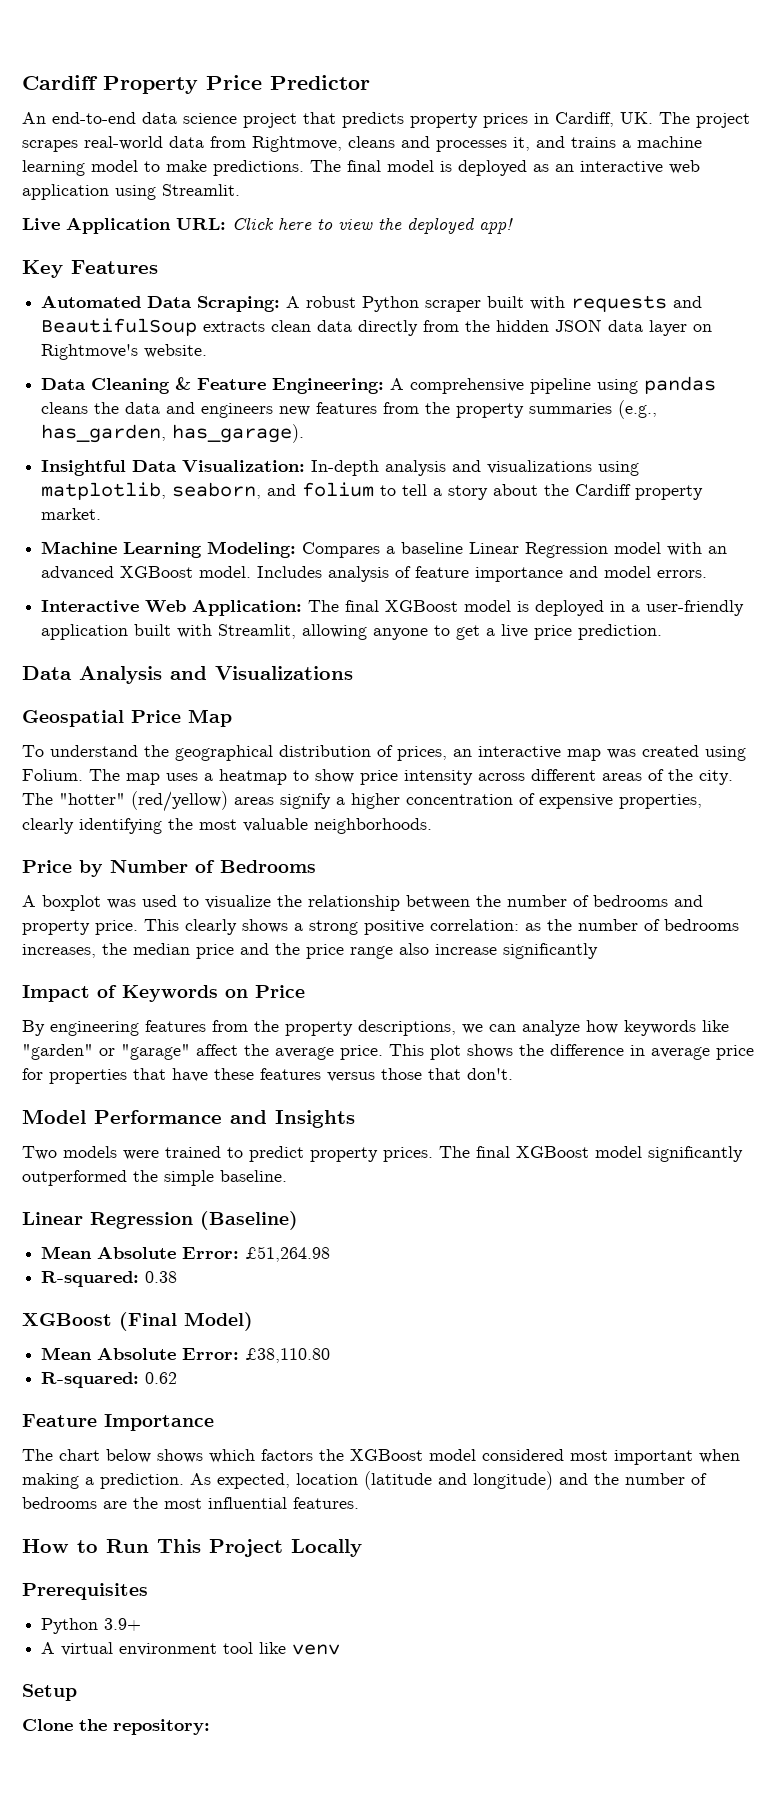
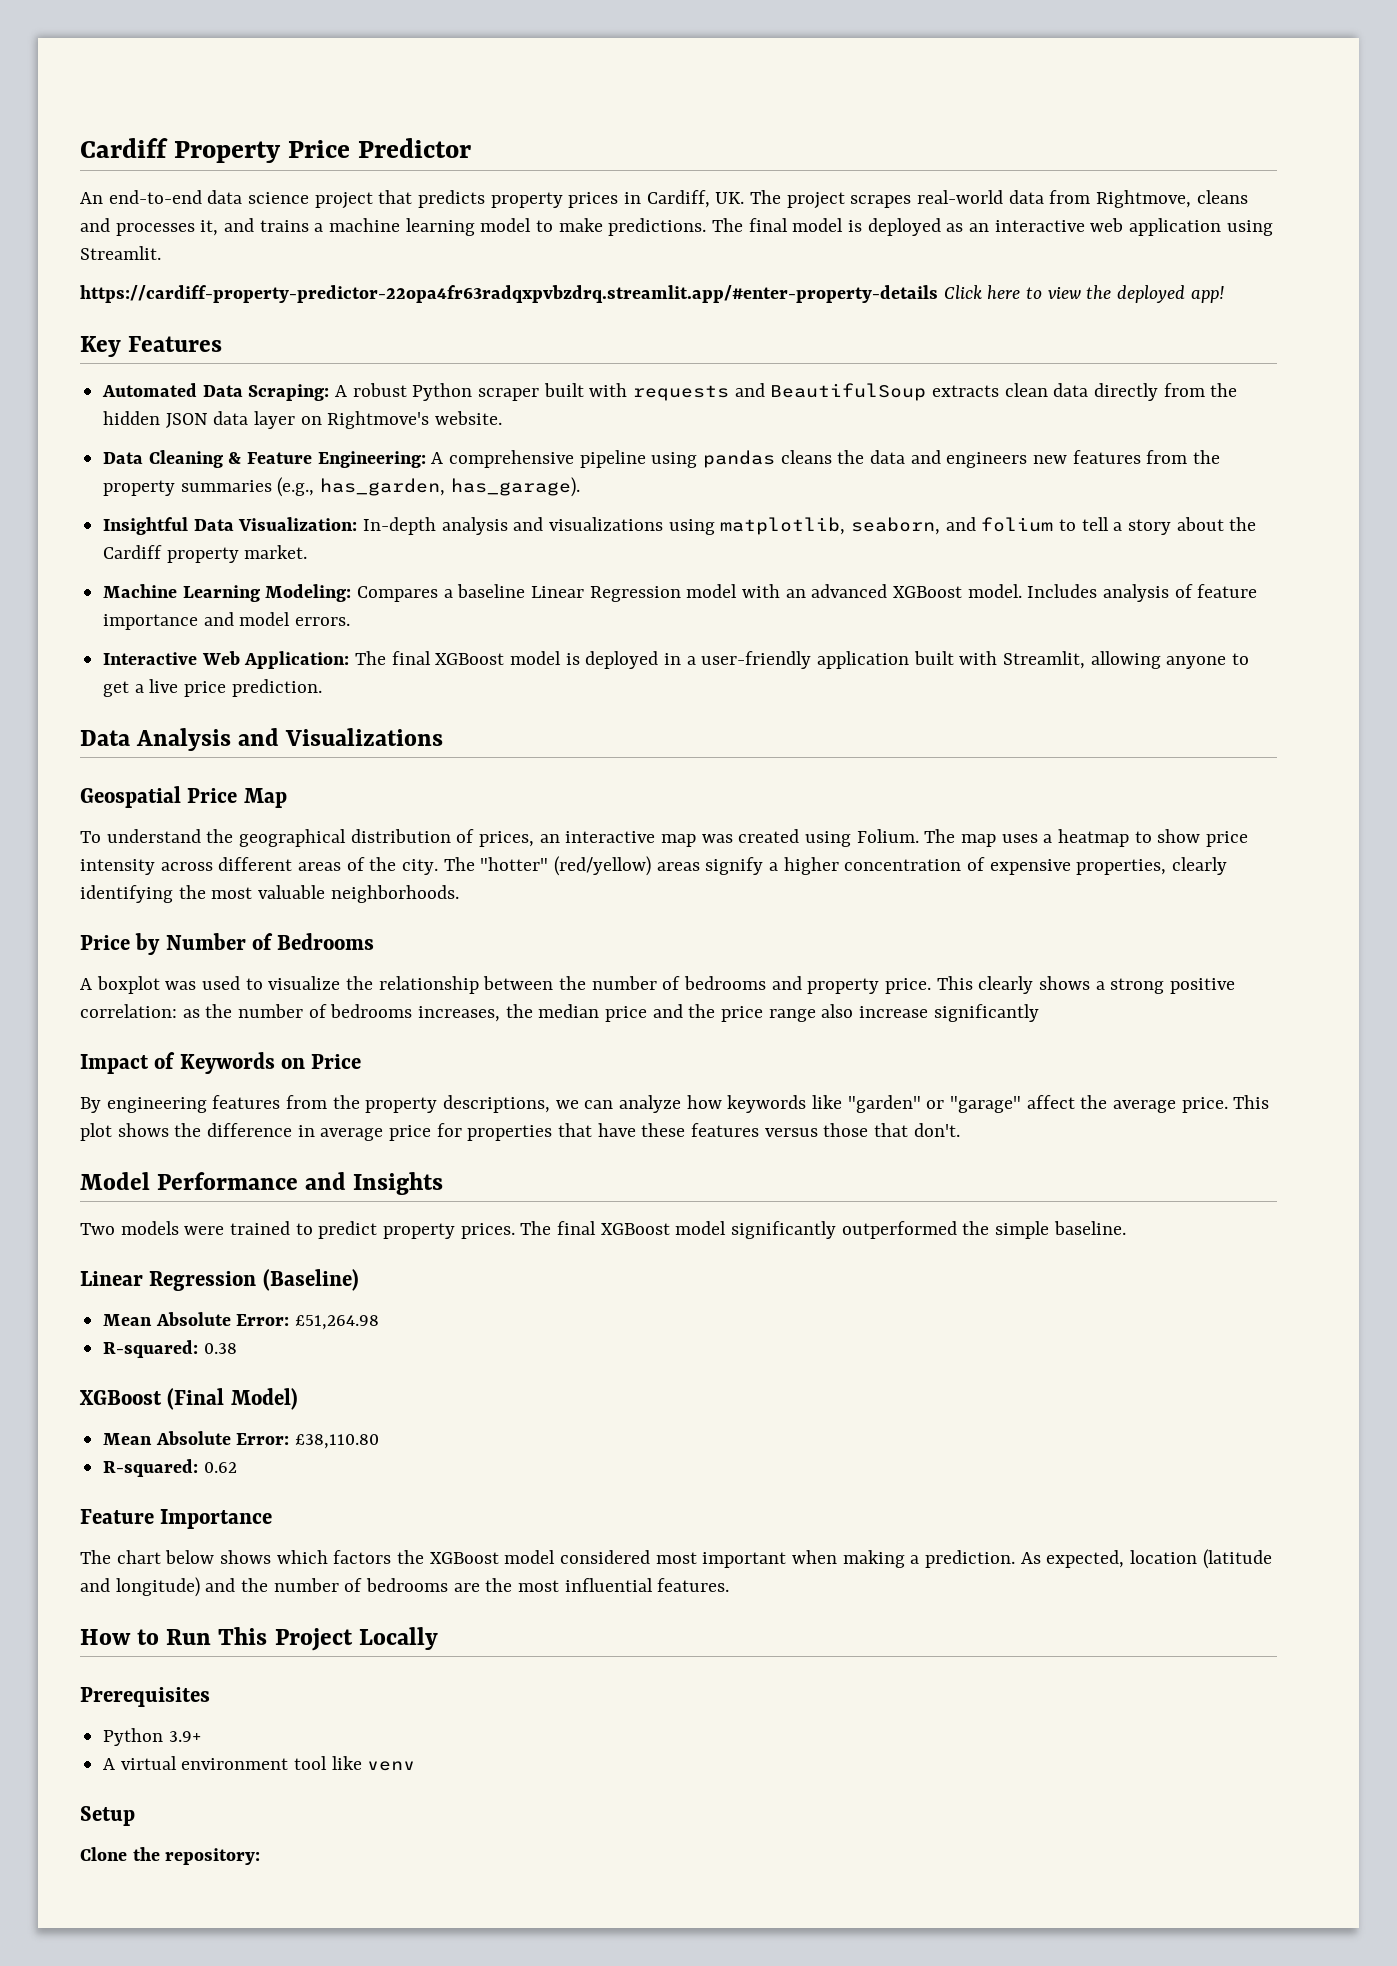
- Live Application URL: Click here to view the deployed app!
+ https://cardiff-property-predictor-22opa4fr63radqxpvbzdrq.streamlit.app/#enter-property-details Click here to view the deployed app!

